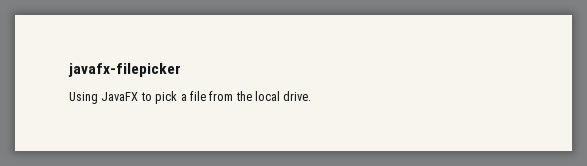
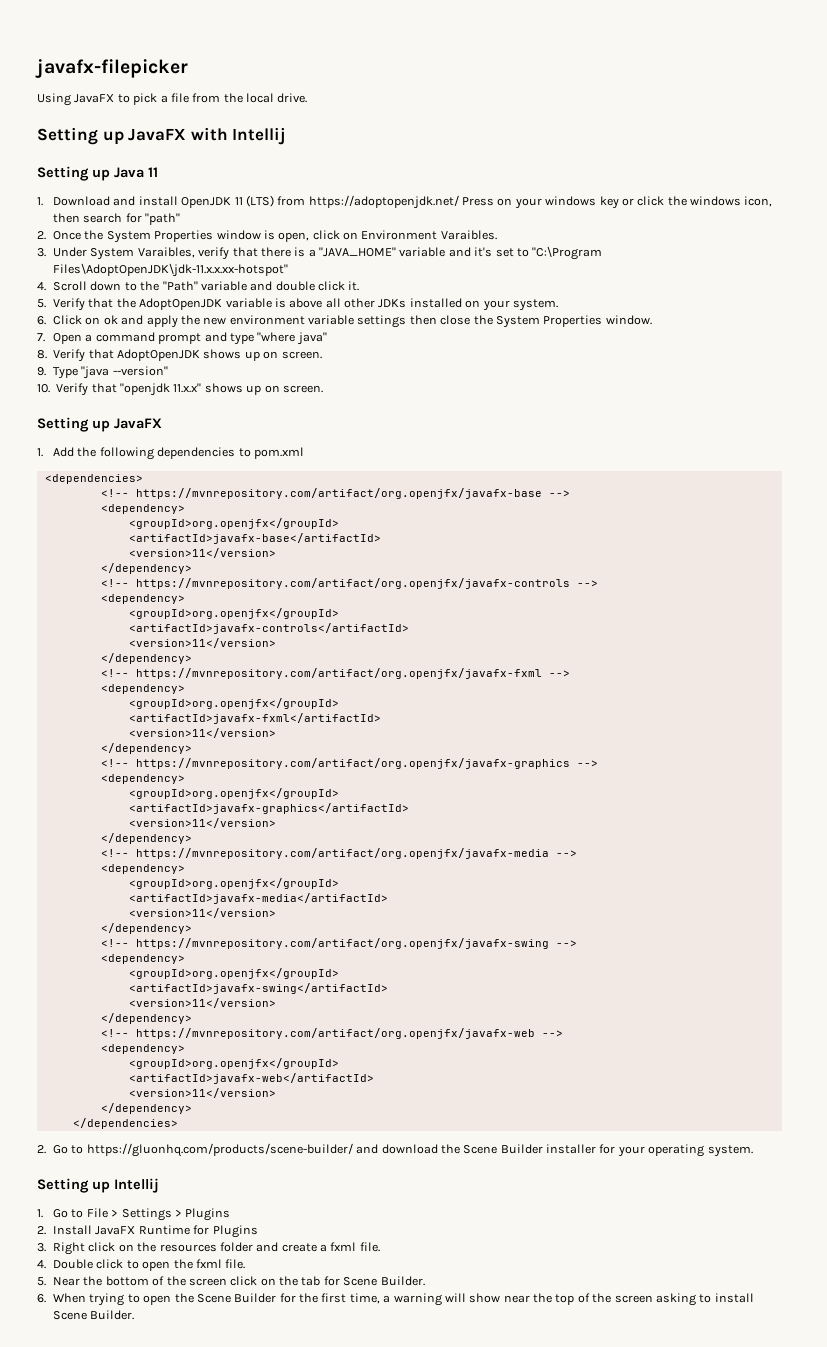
+ Setting up JavaFX with Intellij
+ Setting up Java 11
+ 1. Download and install OpenJDK 11 (LTS) from https://adoptopenjdk.net/ Press on your windows key or click the windows icon, then search for "path"
+ 2. Once the System Properties window is open, click on Environment Varaibles.
+ 3. Under System Varaibles, verify that there is a "JAVA_HOME" variable and it's set to "C:\Program Files\AdoptOpenJDK\jdk-11.x.x.xx-hotspot"
+ 4. Scroll down to the "Path" variable and double click it.
+ 5. Verify that the AdoptOpenJDK variable is above all other JDKs installed on your system.
+ 6. Click on ok and apply the new environment variable settings then close the System Properties window.
+ 7. Open a command prompt and type "where java"
+ 8. Verify that AdoptOpenJDK shows up on screen.
+ 9. Type "java --version"
+ 10. Verify that "openjdk 11.x.x" shows up on screen.
+ Setting up JavaFX
+ 1. Add the following dependencies to pom.xml
+ <dependencies>
+ <!-- https://mvnrepository.com/artifact/org.openjfx/javafx-base -->
+ <dependency>
+ <groupId>org.openjfx</groupId>
+ <artifactId>javafx-base</artifactId>
+ <version>11</version>
+ </dependency>
+ <!-- https://mvnrepository.com/artifact/org.openjfx/javafx-controls -->
+ <dependency>
+ <groupId>org.openjfx</groupId>
+ <artifactId>javafx-controls</artifactId>
+ <version>11</version>
+ </dependency>
+ <!-- https://mvnrepository.com/artifact/org.openjfx/javafx-fxml -->
+ <dependency>
+ <groupId>org.openjfx</groupId>
+ <artifactId>javafx-fxml</artifactId>
+ <version>11</version>
+ </dependency>
+ <!-- https://mvnrepository.com/artifact/org.openjfx/javafx-graphics -->
+ <dependency>
+ <groupId>org.openjfx</groupId>
+ <artifactId>javafx-graphics</artifactId>
+ <version>11</version>
+ </dependency>
+ <!-- https://mvnrepository.com/artifact/org.openjfx/javafx-media -->
+ <dependency>
+ <groupId>org.openjfx</groupId>
+ <artifactId>javafx-media</artifactId>
+ <version>11</version>
+ </dependency>
+ <!-- https://mvnrepository.com/artifact/org.openjfx/javafx-swing -->
+ <dependency>
+ <groupId>org.openjfx</groupId>
+ <artifactId>javafx-swing</artifactId>
+ <version>11</version>
+ </dependency>
+ <!-- https://mvnrepository.com/artifact/org.openjfx/javafx-web -->
+ <dependency>
+ <groupId>org.openjfx</groupId>
+ <artifactId>javafx-web</artifactId>
+ <version>11</version>
+ </dependency>
+ </dependencies>
+ 2. Go to https://gluonhq.com/products/scene-builder/ and download the Scene Builder installer for your operating system.
+ Setting up Intellij
+ 1. Go to File > Settings > Plugins
+ 2. Install JavaFX Runtime for Plugins
+ 3. Right click on the resources folder and create a fxml file.
+ 4. Double click to open the fxml file.
+ 5. Near the bottom of the screen click on the tab for Scene Builder.
+ 6. When trying to open the Scene Builder for the first time, a warning will show near the top of the screen asking to install Scene Builder.

